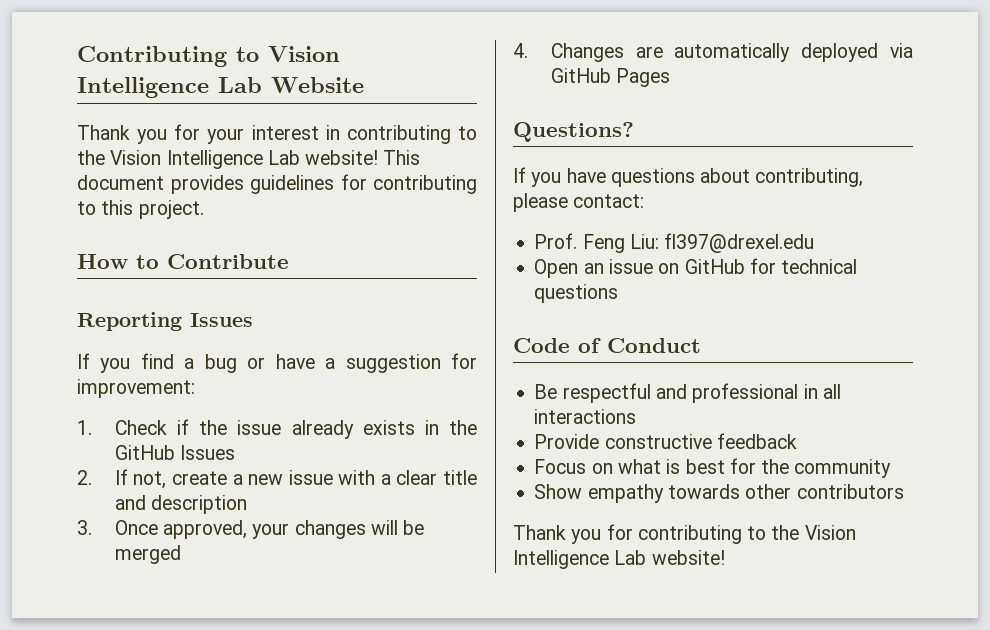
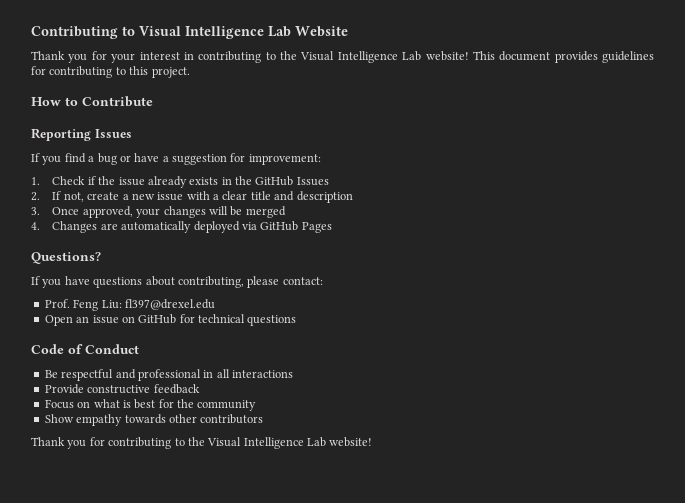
- Contributing to Vision Intelligence Lab Website
+ Contributing to Visual Intelligence Lab Website
- Thank you for your interest in contributing to the Vision Intelligence Lab website!
+ Thank you for your interest in contributing to the Visual Intelligence Lab website!
- Thank you for contributing to the Vision Intelligence Lab website!
+ Thank you for contributing to the Visual Intelligence Lab website!

